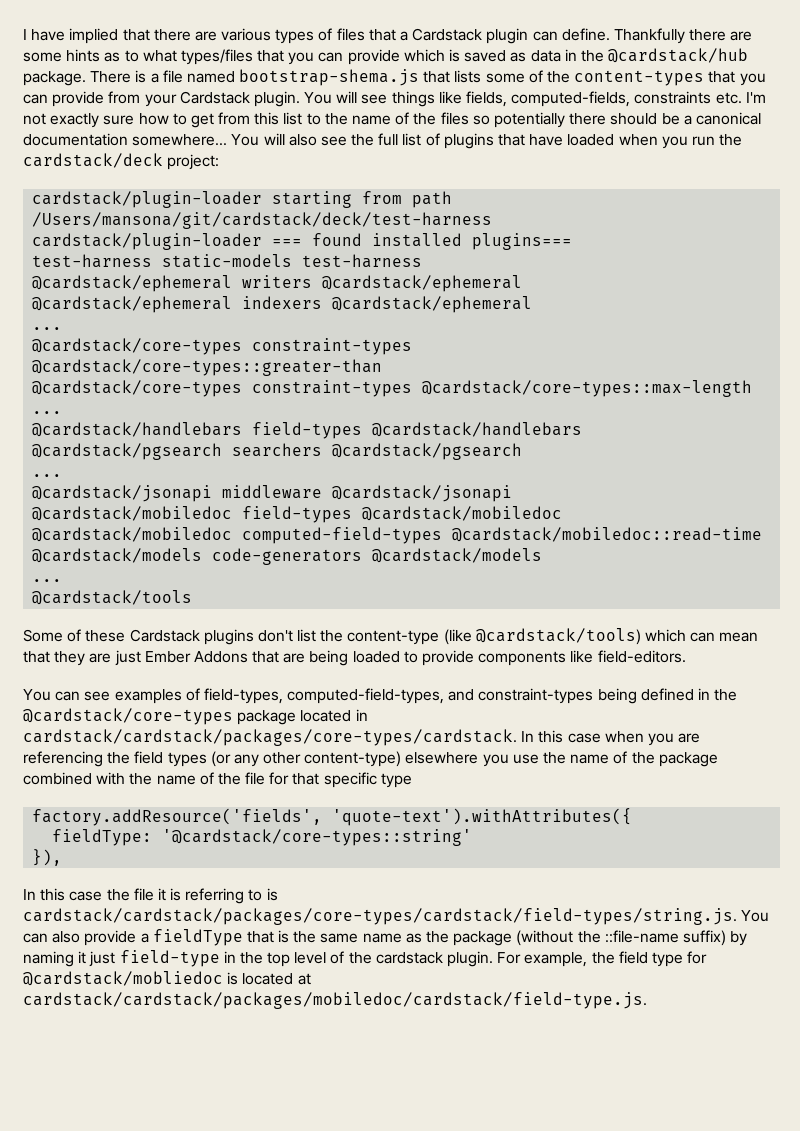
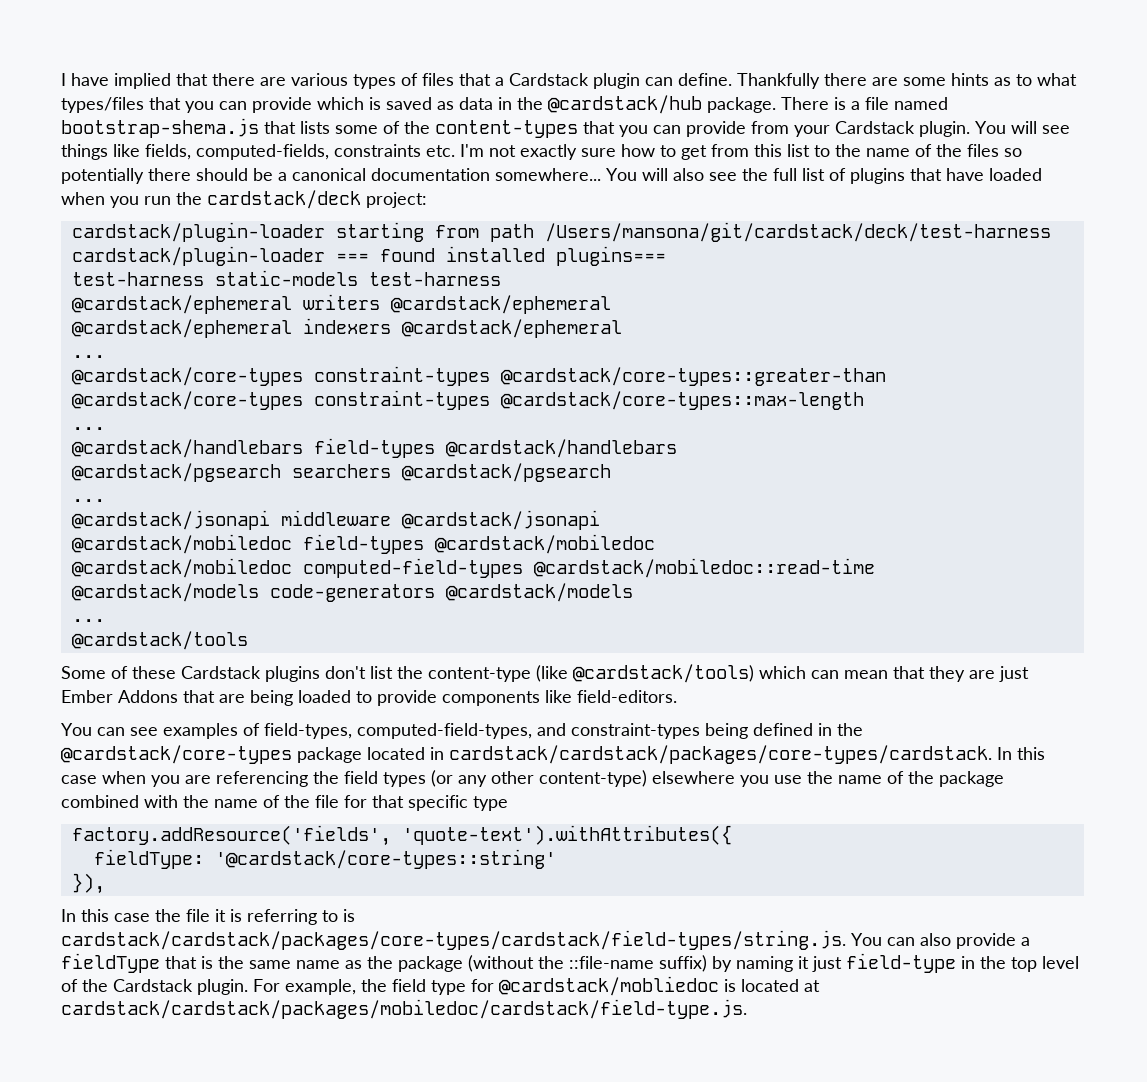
- In this case the file it is referring to is cardstack/cardstack/packages/core-types/cardstack/field-types/string.js. You can also provide a fieldType that is the same name as the package (without the ::file-name suffix) by naming it just field-type in the top level of the cardstack plugin.
+ In this case the file it is referring to is cardstack/cardstack/packages/core-types/cardstack/field-types/string.js. You can also provide a fieldType that is the same name as the package (without the ::file-name suffix) by naming it just field-type in the top level of the Cardstack plugin.

